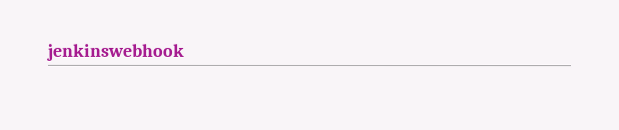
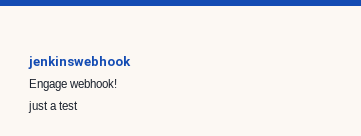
+ Engage webhook!
+ just a test

